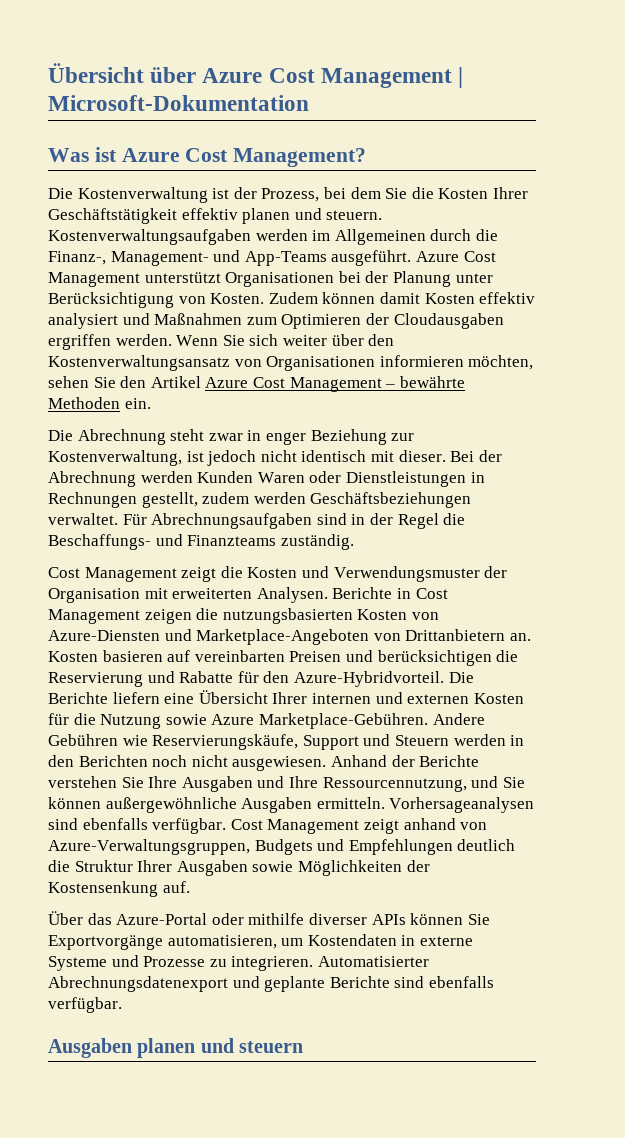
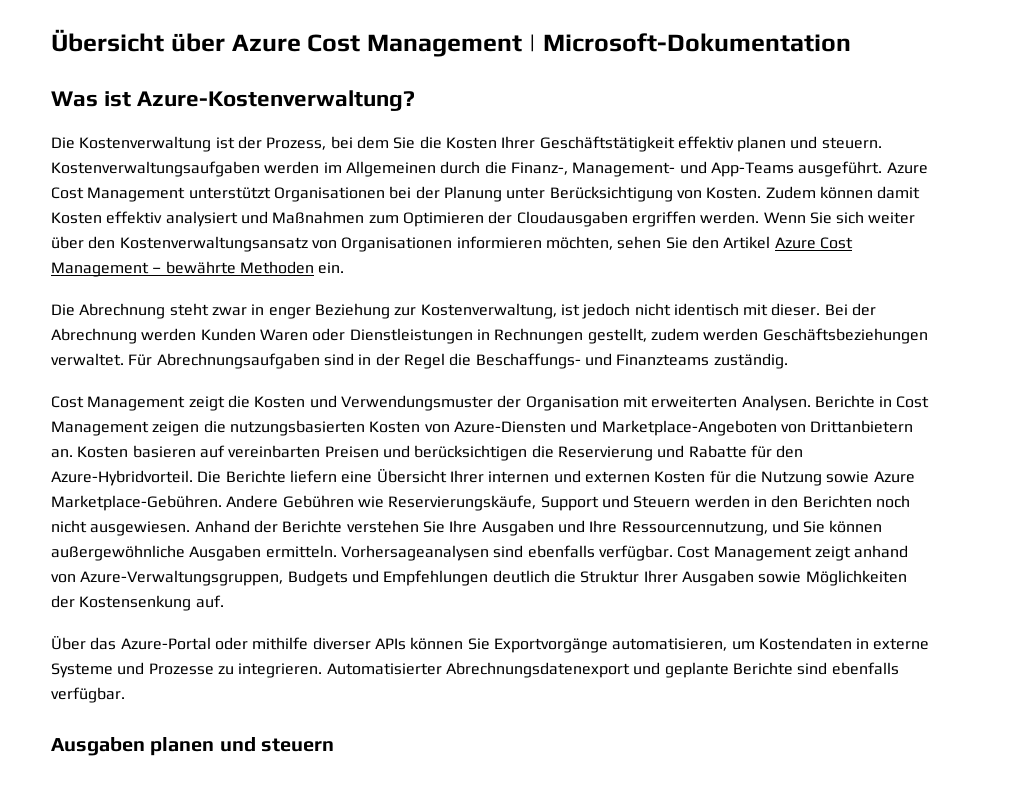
- Was ist Azure Cost Management?
+ Was ist Azure-Kostenverwaltung?

